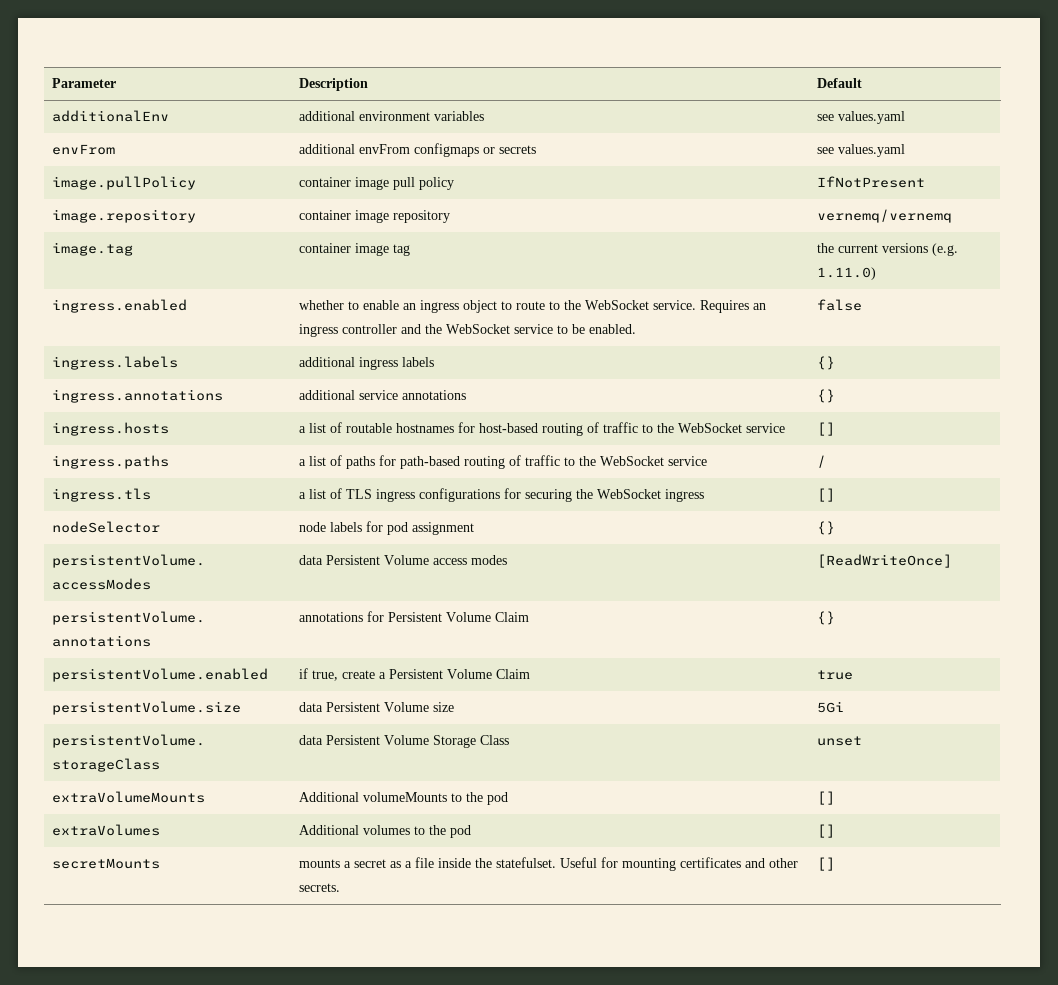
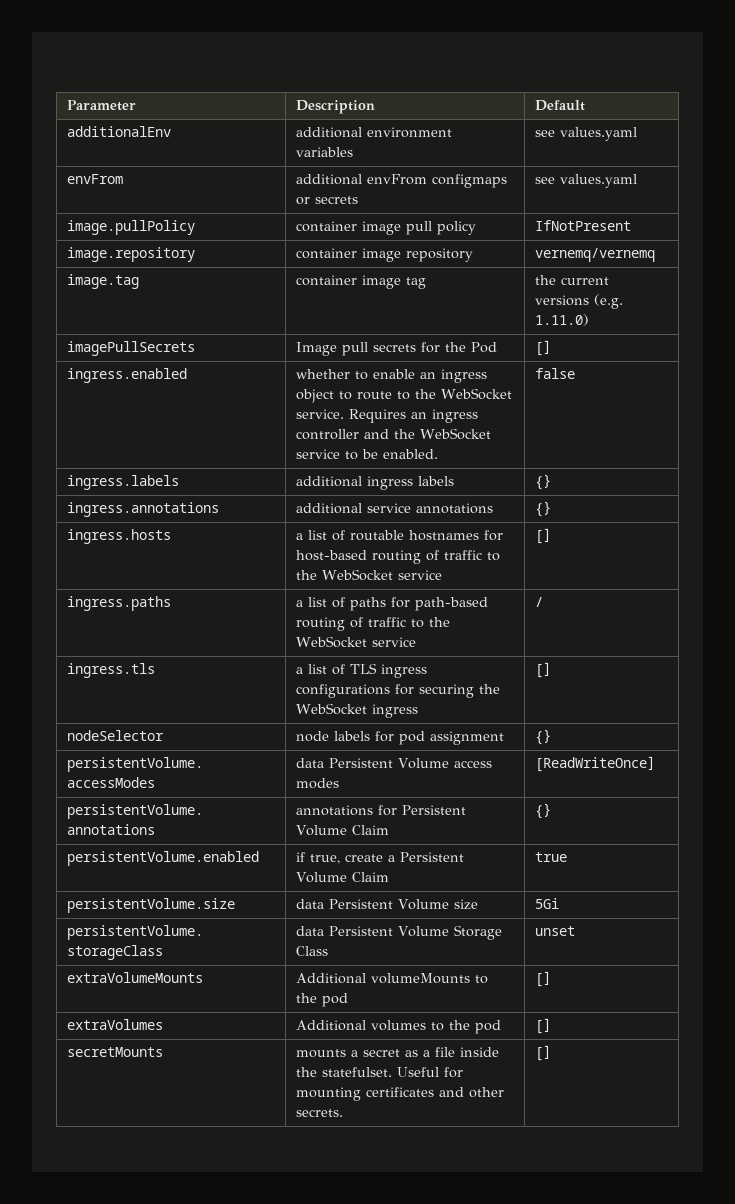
+ imagePullSecrets | Image pull secrets for the Pod | []

